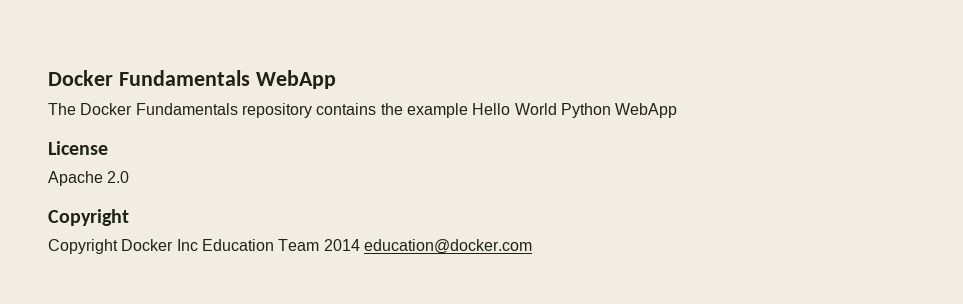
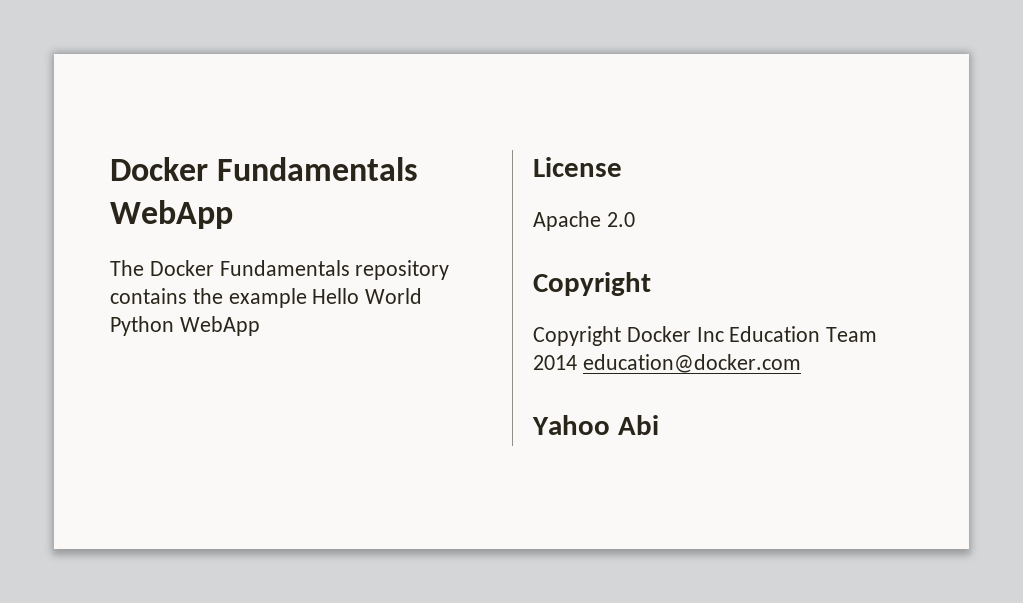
+ Yahoo Abi

